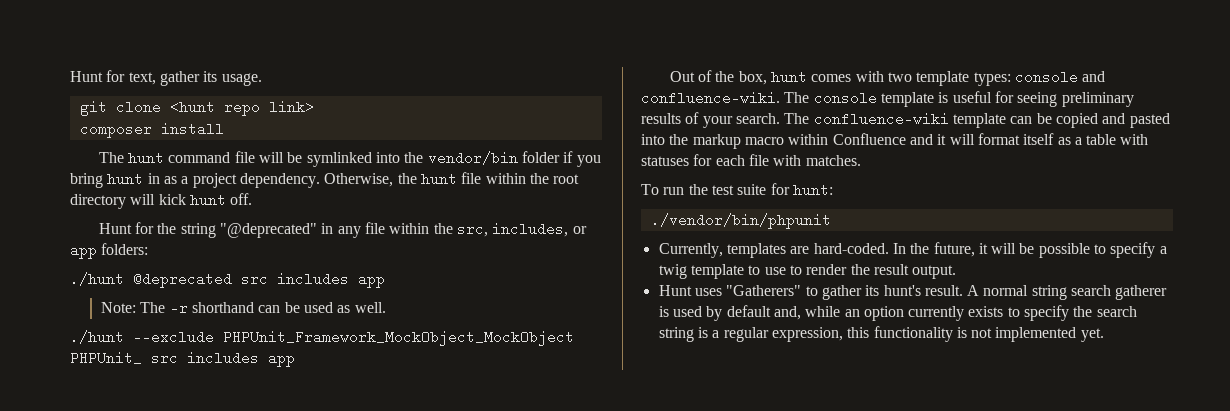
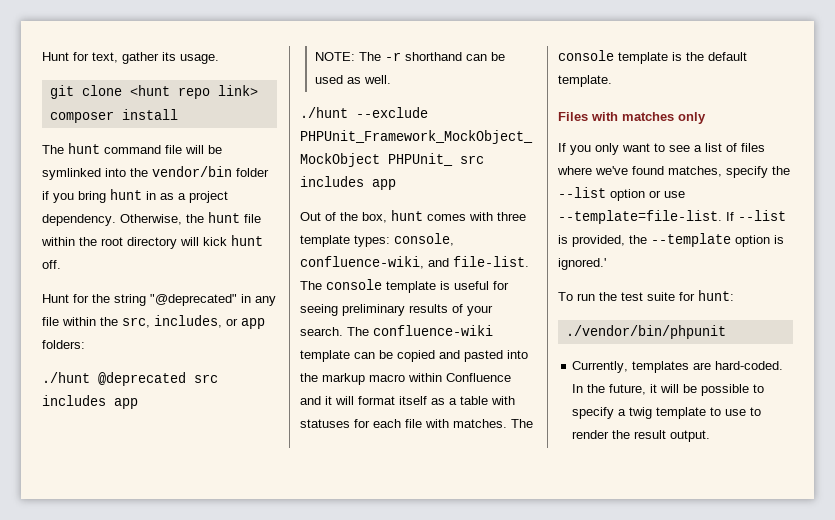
- Note: The -r shorthand can be used as well.
+ NOTE: The -r shorthand can be used as well.
- Out of the box, hunt comes with two template types: console and confluence-wiki.
+ Out of the box, hunt comes with three template types: console, confluence-wiki, and file-list.
+ The console template is the default template.
+ Files with matches only
+ If you only want to see a list of files where we've found matches, specify the --list option or use --template=file-list. If --list is provided, the --template option is ignored.'
- Hunt uses "Gatherers" to gather its hunt's result. A normal string search gatherer is used by default and, while an option currently exists to specify the search string is a regular expression, this functionality is not implemented yet.

